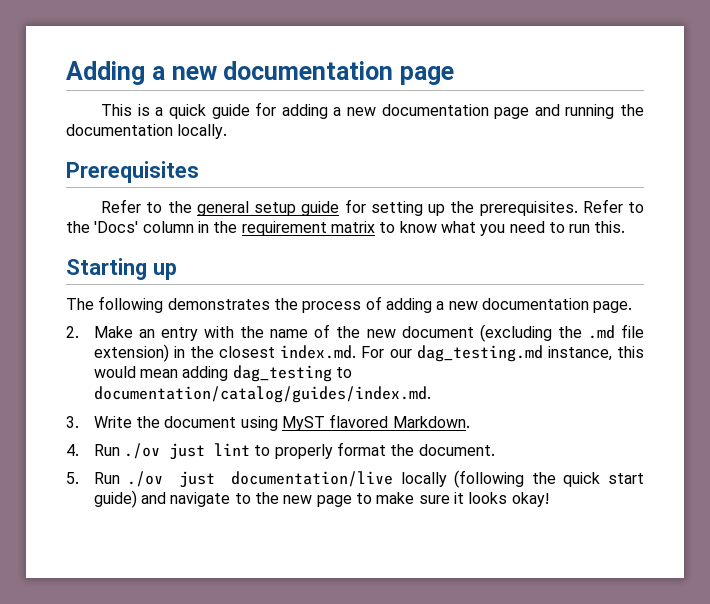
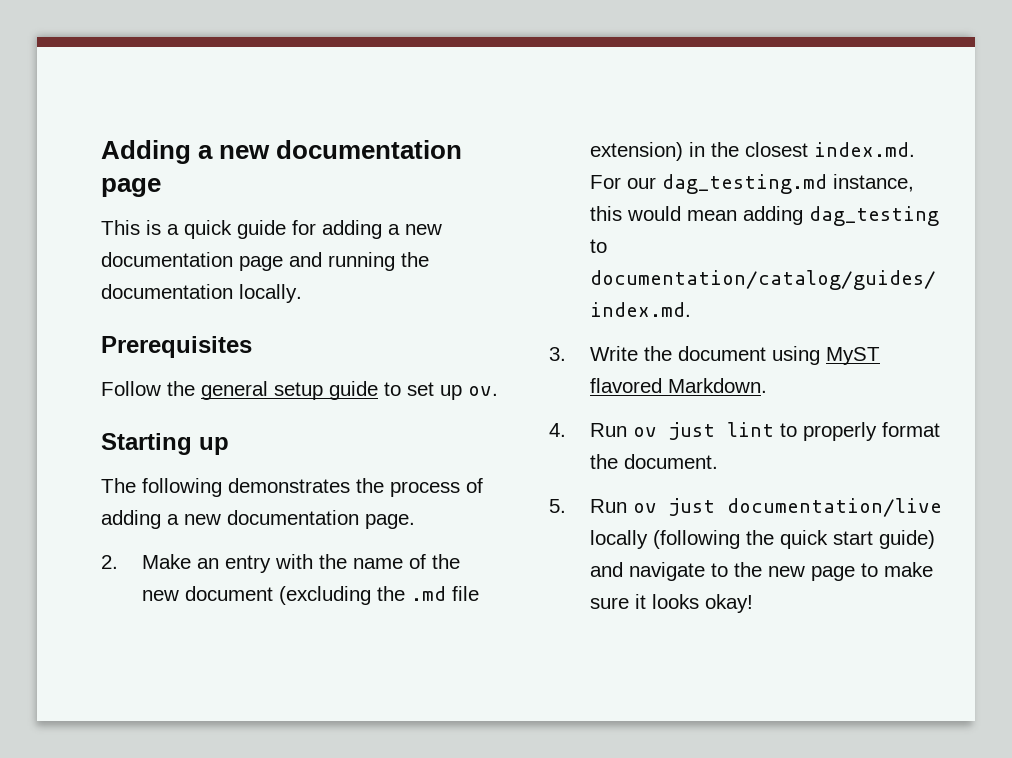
- Refer to the general setup guide for setting up the prerequisites. Refer to the 'Docs' column in the requirement matrix to know what you need to run this.
+ Follow the general setup guide to set up ov.
- 4. Run ./ov just lint to properly format the document.
+ 4. Run ov just lint to properly format the document.
- 5. Run ./ov just documentation/live locally (following the quick start guide) and navigate to the new page to make sure it looks okay!
+ 5. Run ov just documentation/live locally (following the quick start guide) and navigate to the new page to make sure it looks okay!

